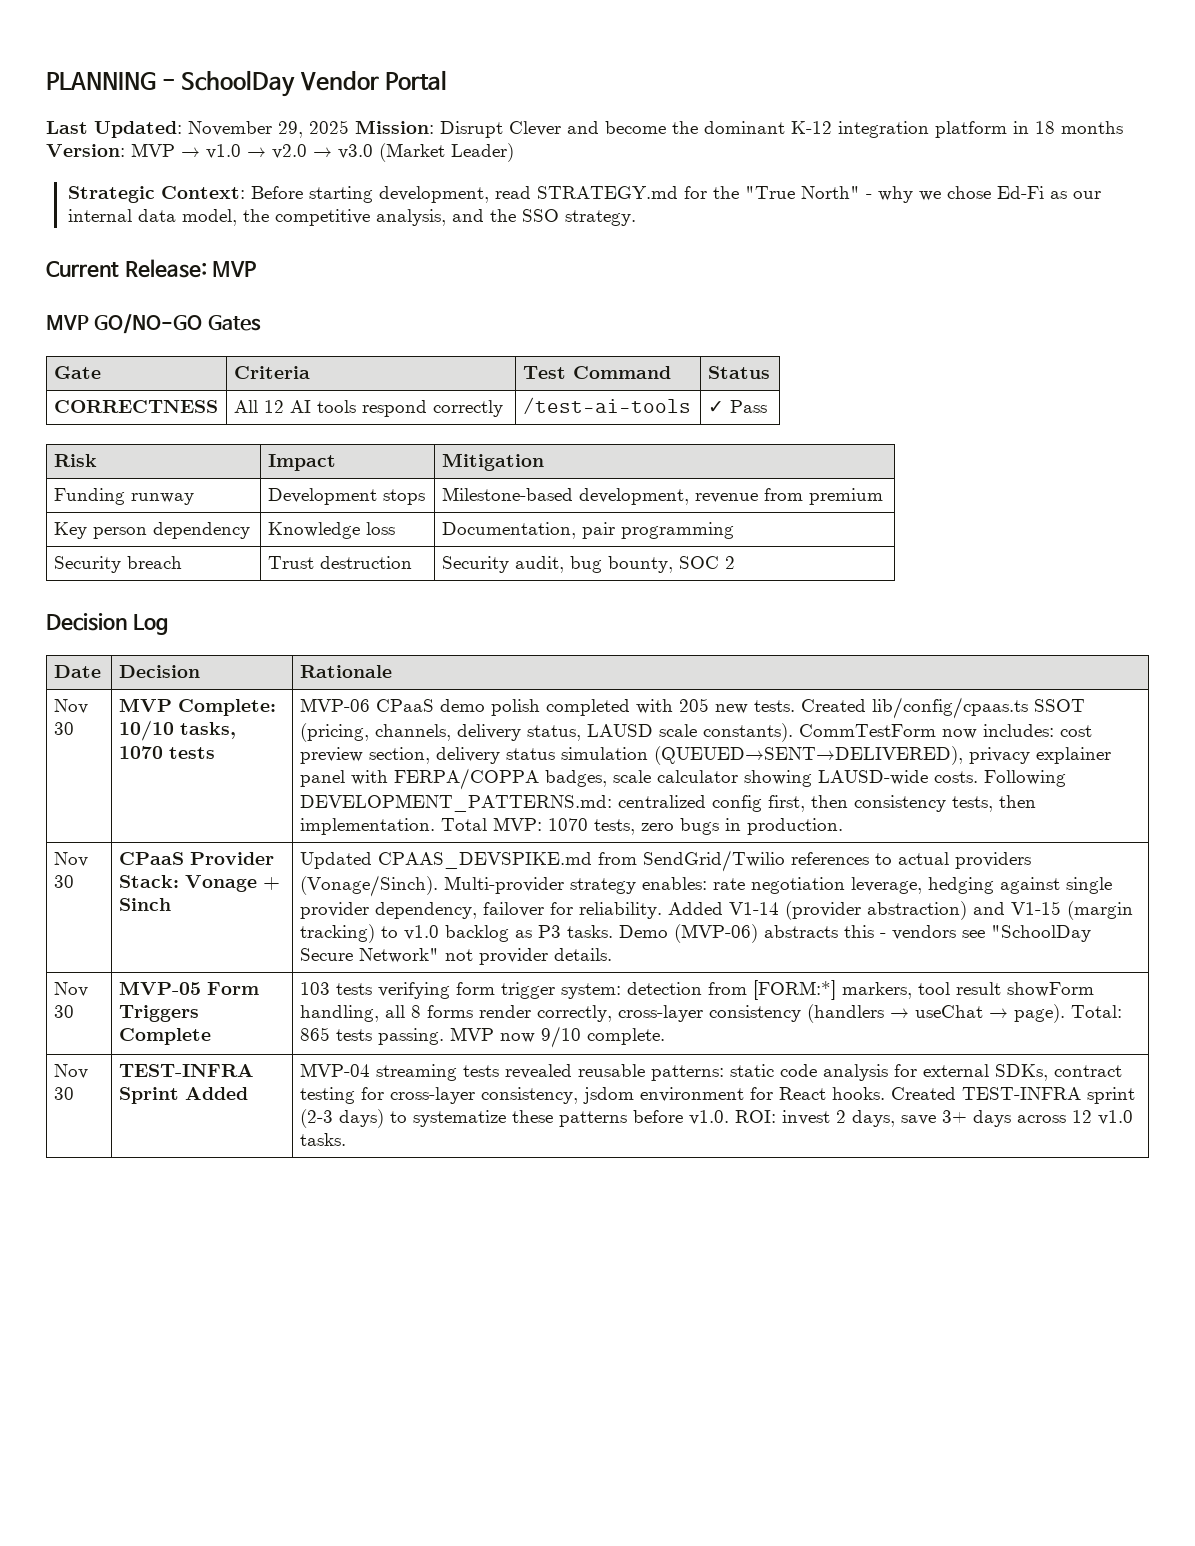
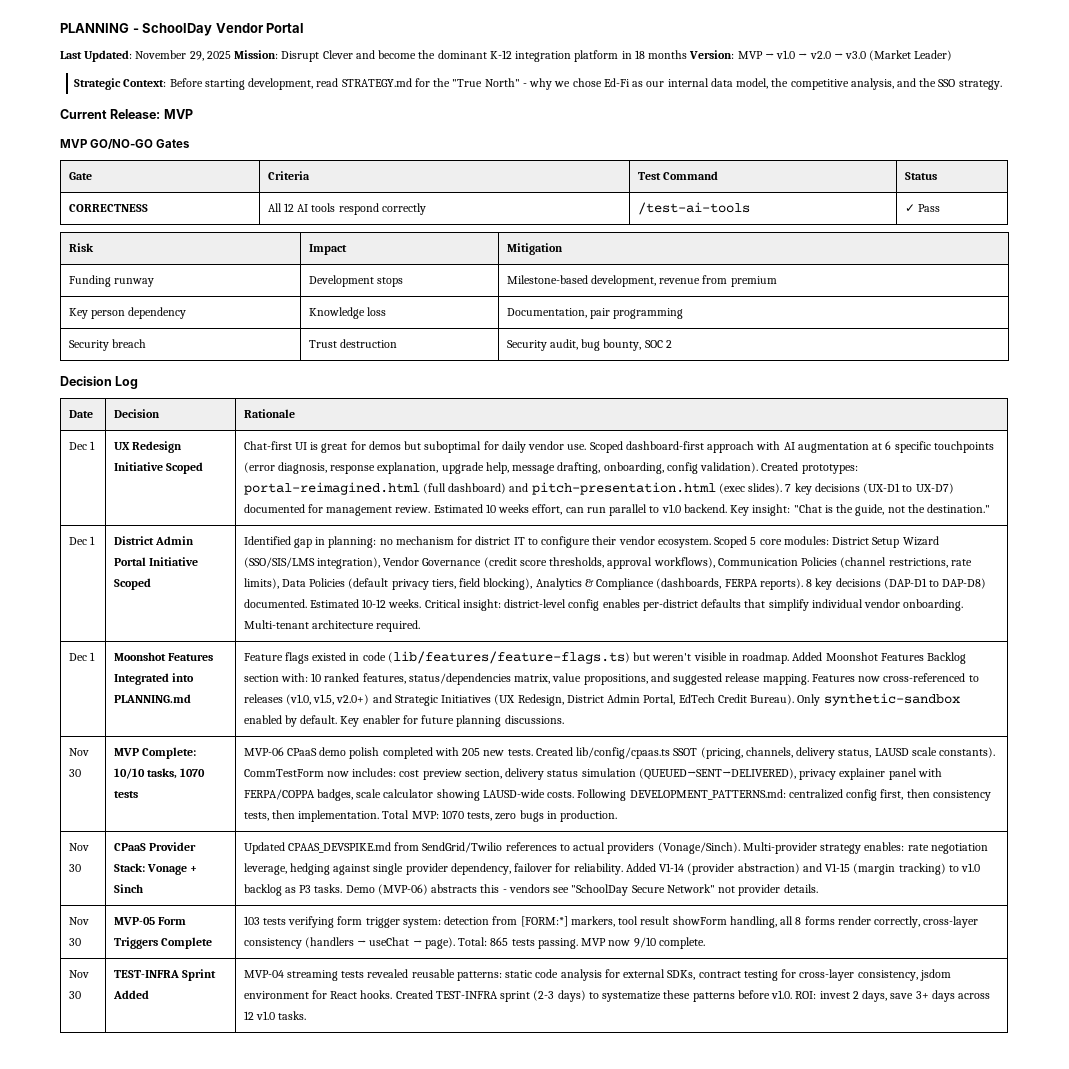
+ Dec 1 | UX Redesign Initiative Scoped | Chat-first UI is great for demos but suboptimal for daily vendor use. Scoped dashboard-first approach with AI augmentation at 6 specific touchpoints (error diagnosis, response explanation, upgrade help, message drafting, onboarding, config validation). Created prototypes: portal-reimagined.html (full dashboard) and pitch-presentation.html (exec slides). 7 key decisions (UX-D1 to UX-D7) documented for management review. Estimated 10 weeks effort, can run parallel to v1.0 backend. Key insight: "Chat is the guide, not the destination."
+ Dec 1 | District Admin Portal Initiative Scoped | Identified gap in planning: no mechanism for district IT to configure their vendor ecosystem. Scoped 5 core modules: District Setup Wizard (SSO/SIS/LMS integration), Vendor Governance (credit score thresholds, approval workflows), Communication Policies (channel restrictions, rate limits), Data Policies (default privacy tiers, field blocking), Analytics & Compliance (dashboards, FERPA reports). 8 key decisions (DAP-D1 to DAP-D8) documented. Estimated 10-12 weeks. Critical insight: district-level config enables per-district defaults that simplify individual vendor onboarding. Multi-tenant architecture required.
+ Dec 1 | Moonshot Features Integrated into PLANNING.md | Feature flags existed in code (lib/features/feature-flags.ts) but weren't visible in roadmap. Added Moonshot Features Backlog section with: 10 ranked features, status/dependencies matrix, value propositions, and suggested release mapping. Features now cross-referenced to releases (v1.0, v1.5, v2.0+) and Strategic Initiatives (UX Redesign, District Admin Portal, EdTech Credit Bureau). Only synthetic-sandbox enabled by default. Key enabler for future planning discussions.

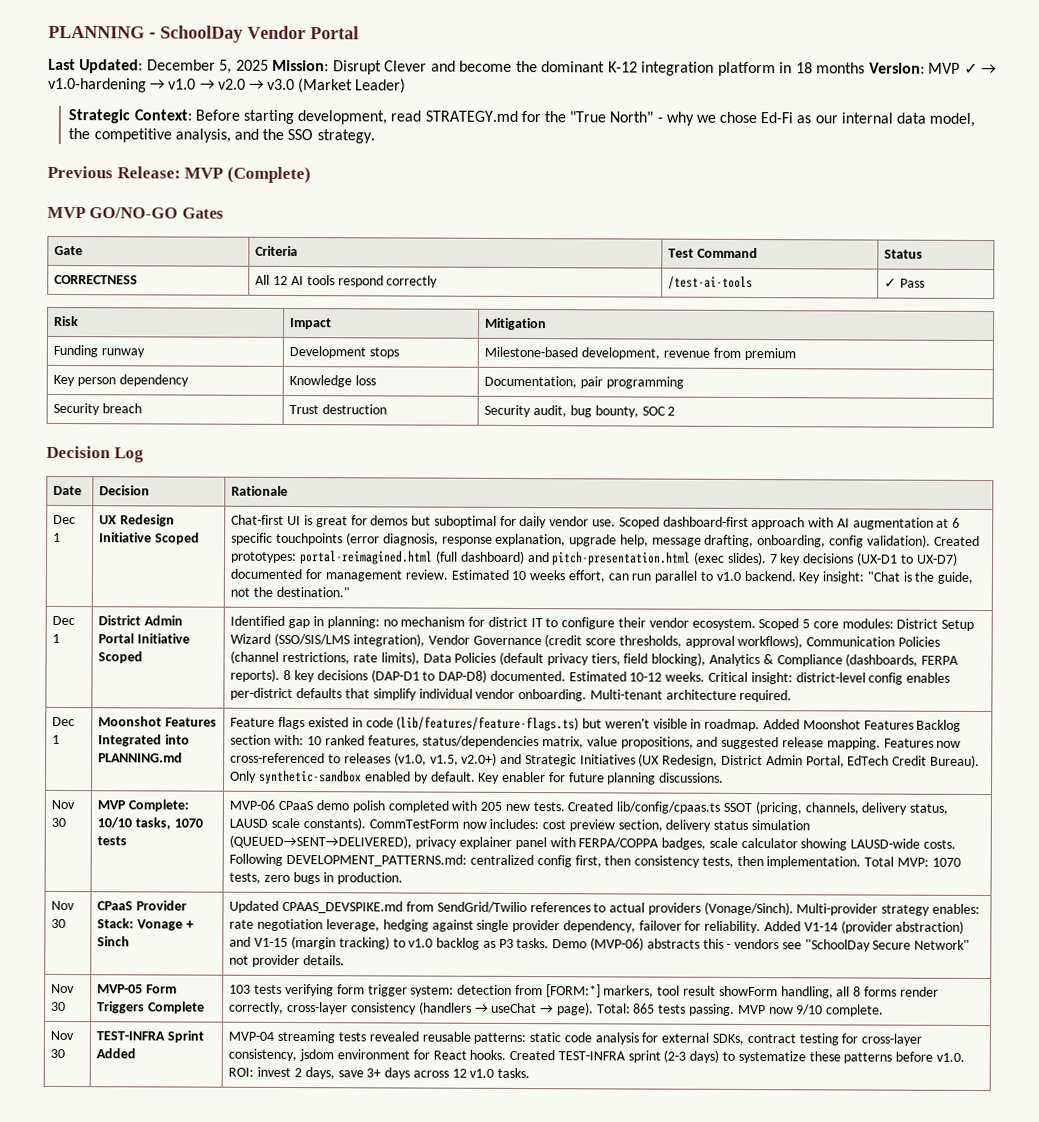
- Last Updated: November 29, 2025 Mission: Disrupt Clever and become the dominant K-12 integration platform in 18 months Version: MVP → v1.0 → v2.0 → v3.0 (Market Leader)
+ Last Updated: December 5, 2025 Mission: Disrupt Clever and become the dominant K-12 integration platform in 18 months Version: MVP ✓ → v1.0-hardening → v1.0 → v2.0 → v3.0 (Market Leader)
- Current Release: MVP
+ Previous Release: MVP (Complete)

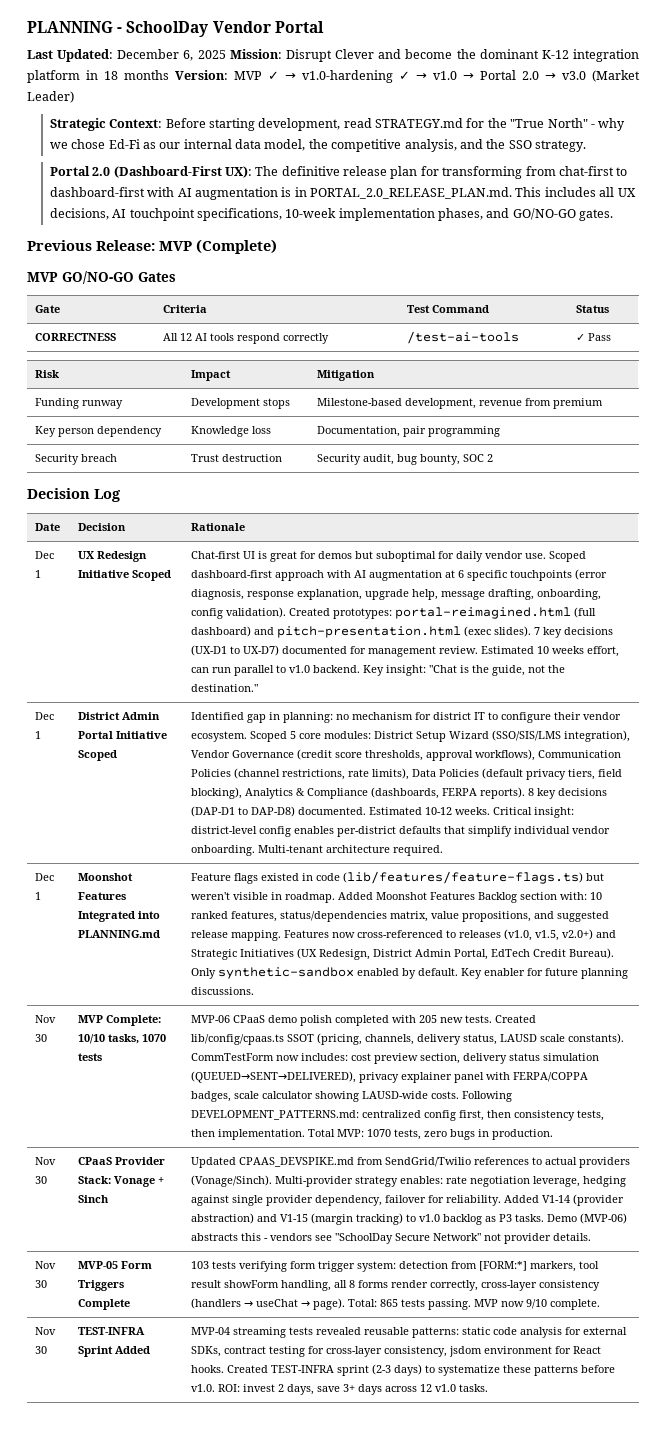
- Last Updated: December 5, 2025 Mission: Disrupt Clever and become the dominant K-12 integration platform in 18 months Version: MVP ✓ → v1.0-hardening → v1.0 → v2.0 → v3.0 (Market Leader)
+ Last Updated: December 6, 2025 Mission: Disrupt Clever and become the dominant K-12 integration platform in 18 months Version: MVP ✓ → v1.0-hardening ✓ → v1.0 → Portal 2.0 → v3.0 (Market Leader)
+ Portal 2.0 (Dashboard-First UX): The definitive release plan for transforming from chat-first to dashboard-first with AI augmentation is in PORTAL_2.0_RELEASE_PLAN.md. This includes all UX decisions, AI touchpoint specifications, 10-week implementation phases, and GO/NO-GO gates.

